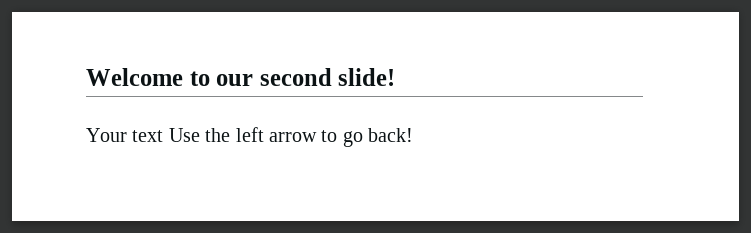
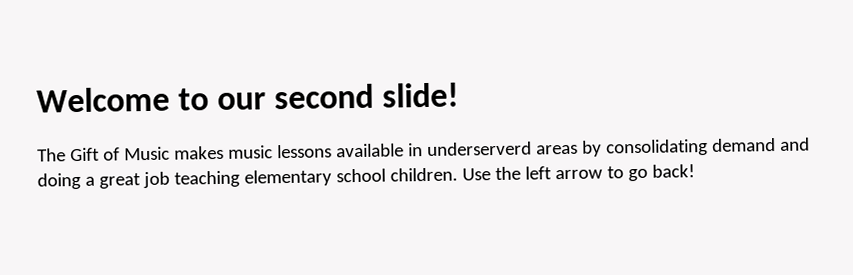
- Your text Use the left arrow to go back!
+ The Gift of Music makes music lessons available in underserverd areas by consolidating demand and doing a great job teaching elementary school children. Use the left arrow to go back!

